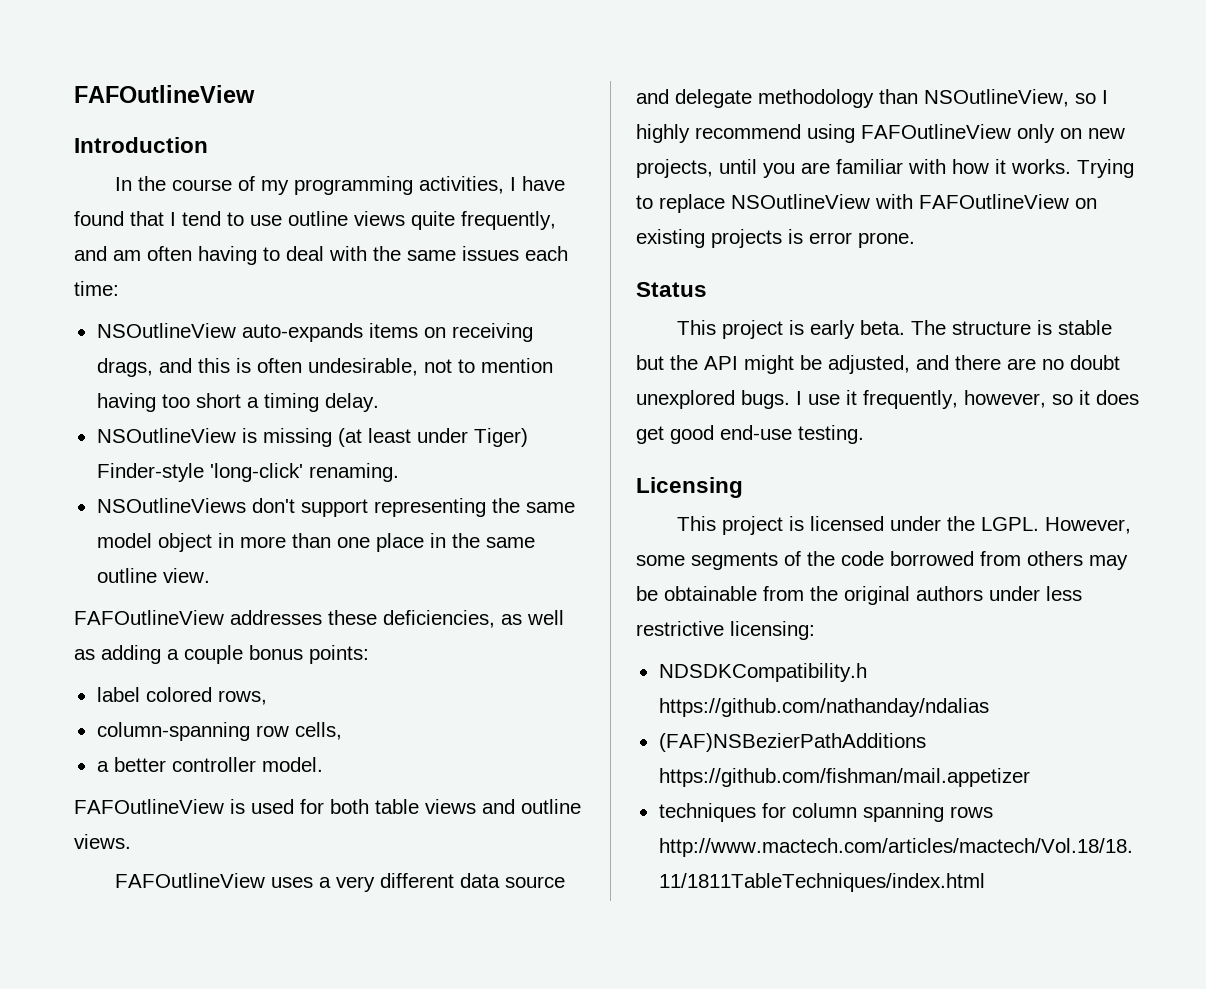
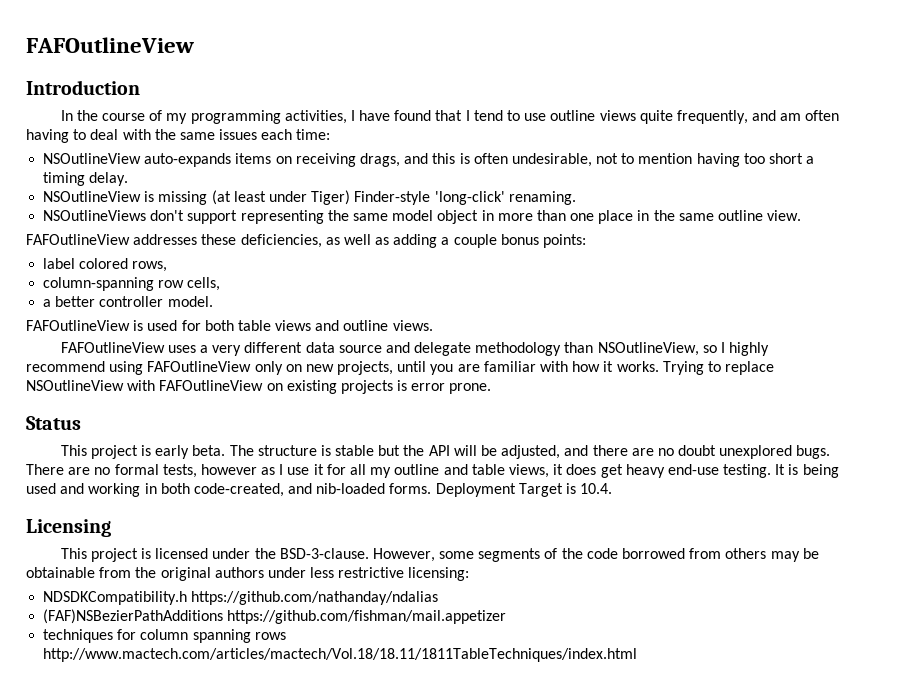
- The structure is stable but the API might be adjusted, and there are no doubt unexplored bugs.
+ The structure is stable but the API will be adjusted, and there are no doubt unexplored bugs.
- I use it frequently, however, so it does get good end-use testing.
+ There are no formal tests, however as I use it for all my outline and table views, it does get heavy end-use testing. It is being used and working in both code-created, and nib-loaded forms. Deployment Target is 10.4.
- This project is licensed under the LGPL.
+ This project is licensed under the BSD-3-clause.

